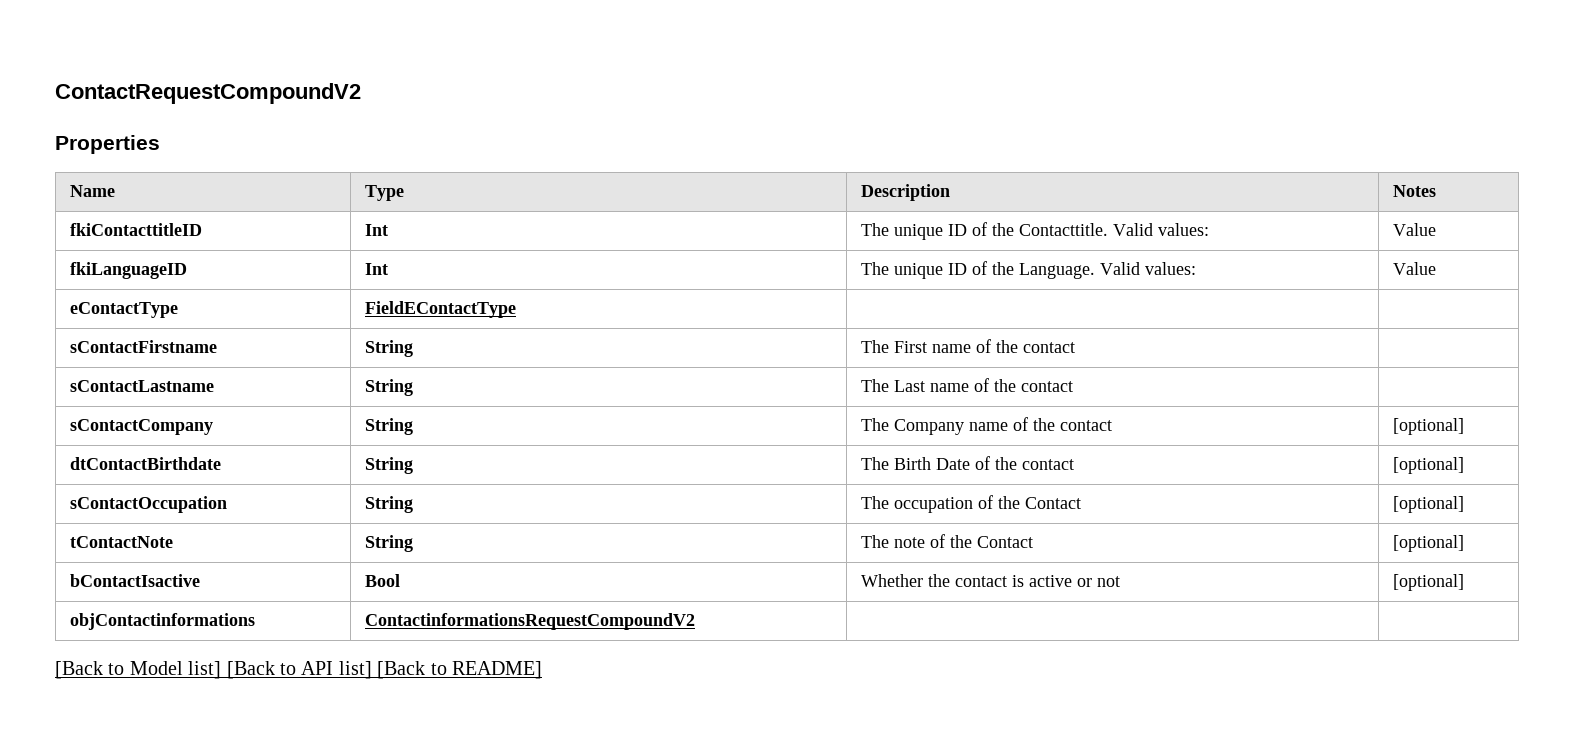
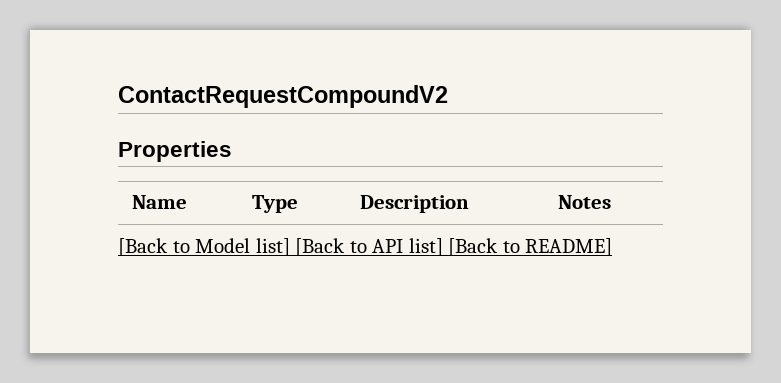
- fkiContacttitleID | Int | The unique ID of the Contacttitle. Valid values: | Value
- fkiLanguageID | Int | The unique ID of the Language. Valid values: | Value
- eContactType | FieldEContactType | |
- sContactFirstname | String | The First name of the contact |
- sContactLastname | String | The Last name of the contact |
- sContactCompany | String | The Company name of the contact | [optional]
- dtContactBirthdate | String | The Birth Date of the contact | [optional]
- sContactOccupation | String | The occupation of the Contact | [optional]
- tContactNote | String | The note of the Contact | [optional]
- bContactIsactive | Bool | Whether the contact is active or not | [optional]
- objContactinformations | ContactinformationsRequestCompoundV2 | |

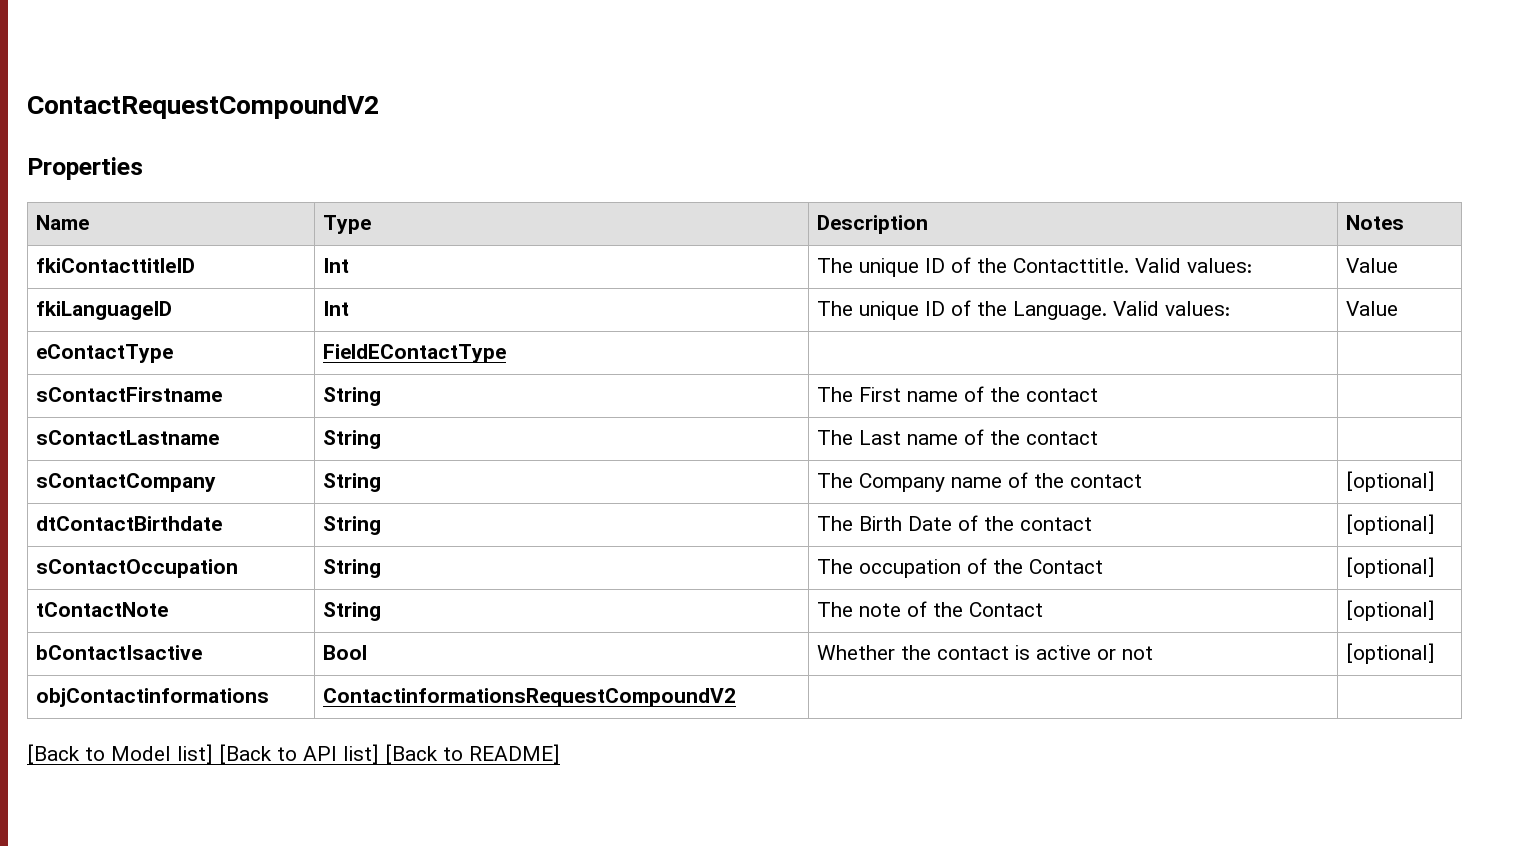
+ fkiContacttitleID | Int | The unique ID of the Contacttitle. Valid values: | Value
+ fkiLanguageID | Int | The unique ID of the Language. Valid values: | Value
+ eContactType | FieldEContactType | |
+ sContactFirstname | String | The First name of the contact |
+ sContactLastname | String | The Last name of the contact |
+ sContactCompany | String | The Company name of the contact | [optional]
+ dtContactBirthdate | String | The Birth Date of the contact | [optional]
+ sContactOccupation | String | The occupation of the Contact | [optional]
+ tContactNote | String | The note of the Contact | [optional]
+ bContactIsactive | Bool | Whether the contact is active or not | [optional]
+ objContactinformations | ContactinformationsRequestCompoundV2 | |

